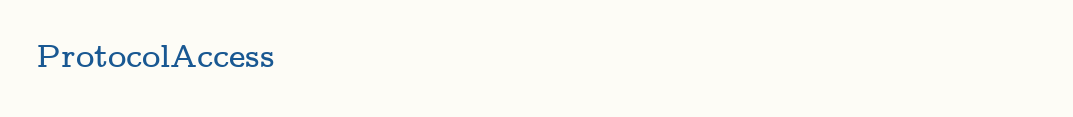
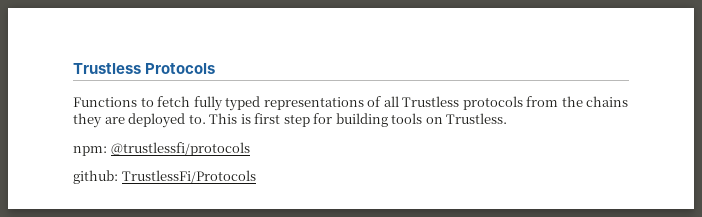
- ProtocolAccess
+ Trustless Protocols
+ Functions to fetch fully typed representations of all Trustless protocols from the chains they are deployed to. This is first step for building tools on Trustless.
+ npm: @trustlessfi/protocols
+ github: TrustlessFi/Protocols

